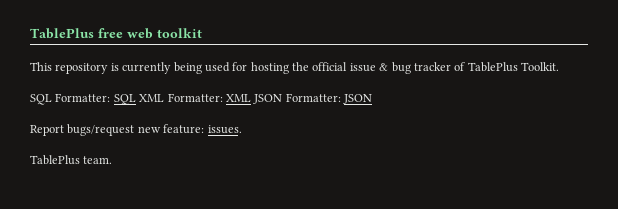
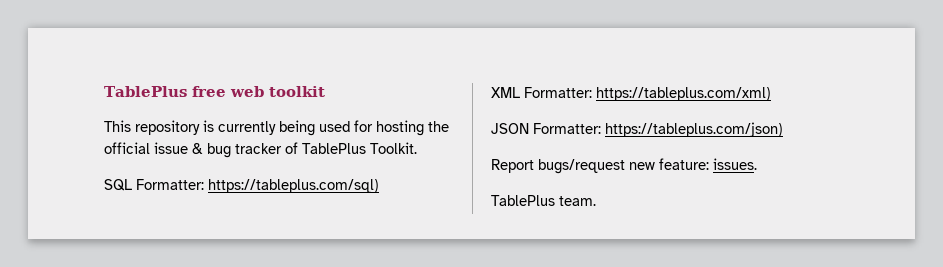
- SQL Formatter: SQL XML Formatter: XML JSON Formatter: JSON
+ SQL Formatter: https://tableplus.com/sql)
+ XML Formatter: https://tableplus.com/xml)
+ JSON Formatter: https://tableplus.com/json)

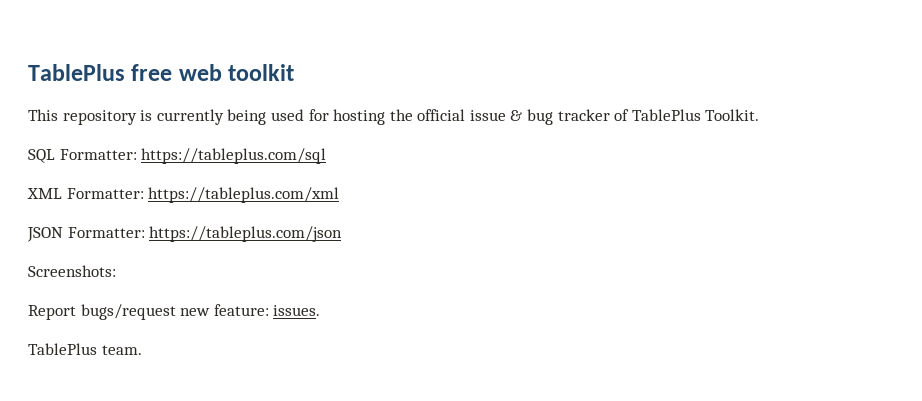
- SQL Formatter: https://tableplus.com/sql)
+ SQL Formatter: https://tableplus.com/sql
- XML Formatter: https://tableplus.com/xml)
+ XML Formatter: https://tableplus.com/xml
- JSON Formatter: https://tableplus.com/json)
+ JSON Formatter: https://tableplus.com/json
+ Screenshots:

